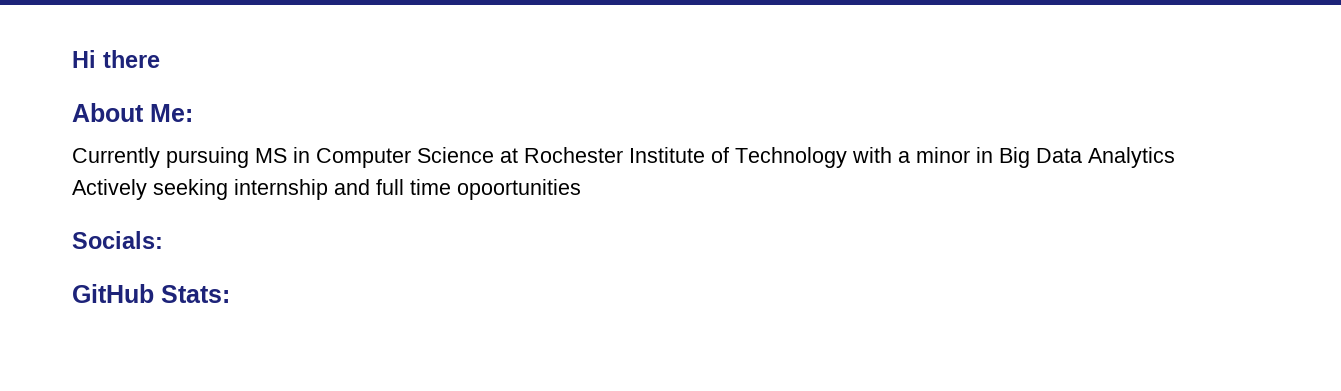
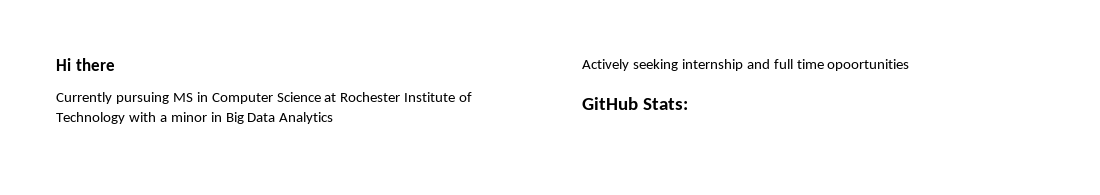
- About Me:
- Socials:

